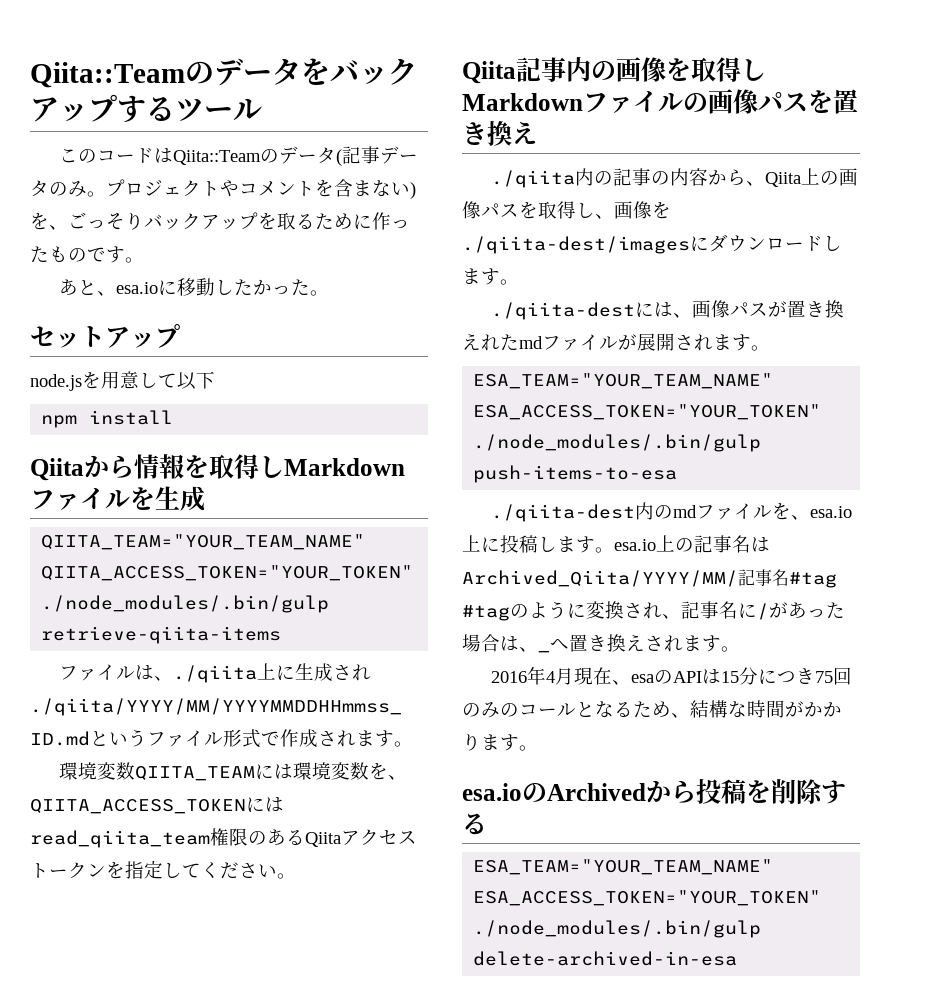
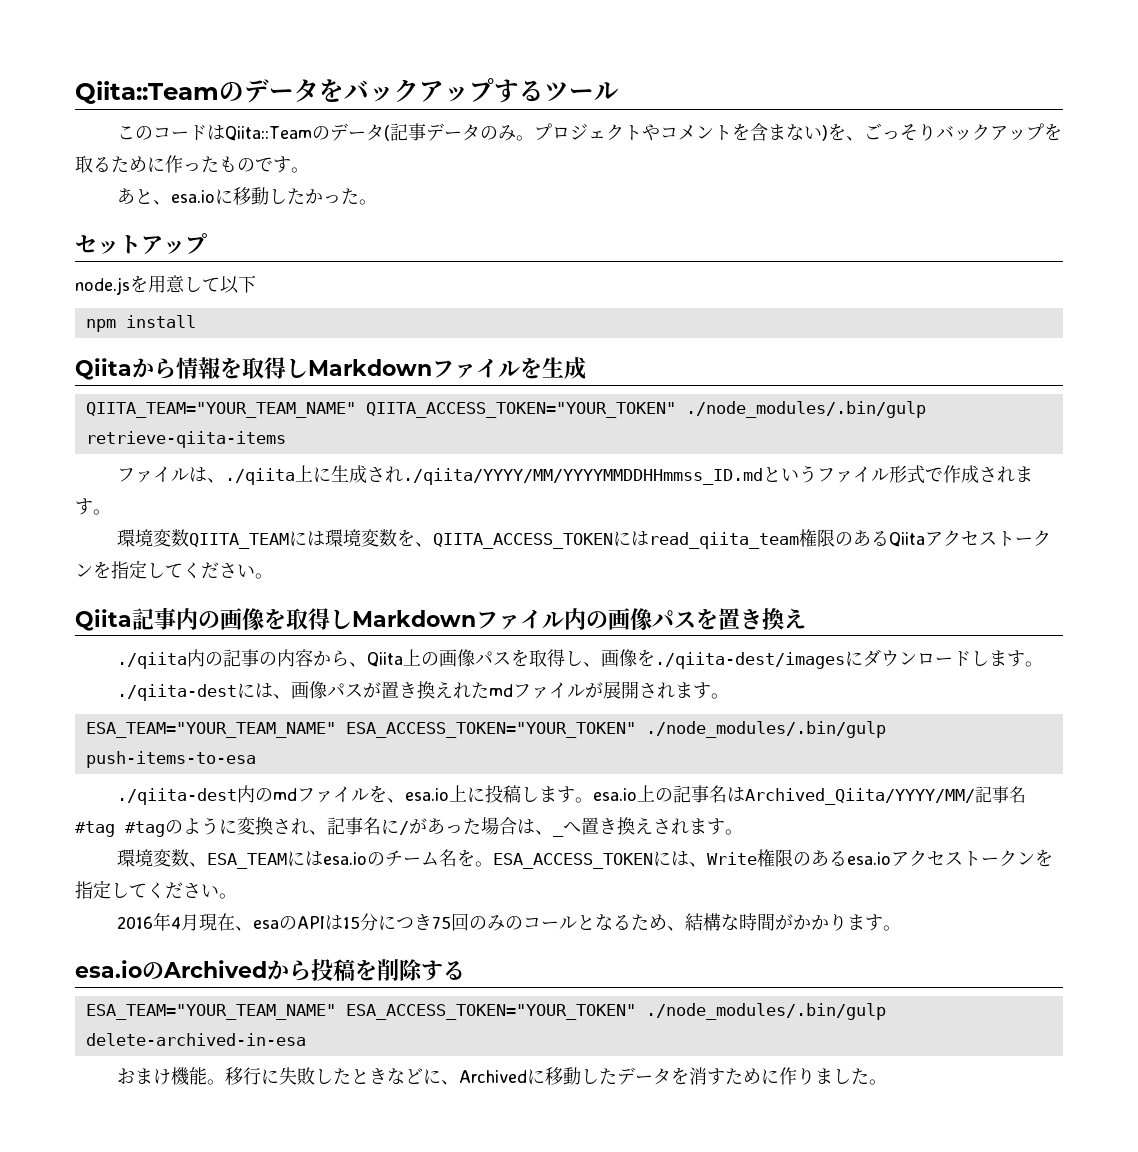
- Qiita記事内の画像を取得しMarkdownファイルの画像パスを置き換え
+ Qiita記事内の画像を取得しMarkdownファイル内の画像パスを置き換え
+ 環境変数、ESA_TEAMにはesa.ioのチーム名を。ESA_ACCESS_TOKENには、Write権限のあるesa.ioアクセストークンを指定してください。
+ おまけ機能。移行に失敗したときなどに、Archivedに移動したデータを消すために作りました。

